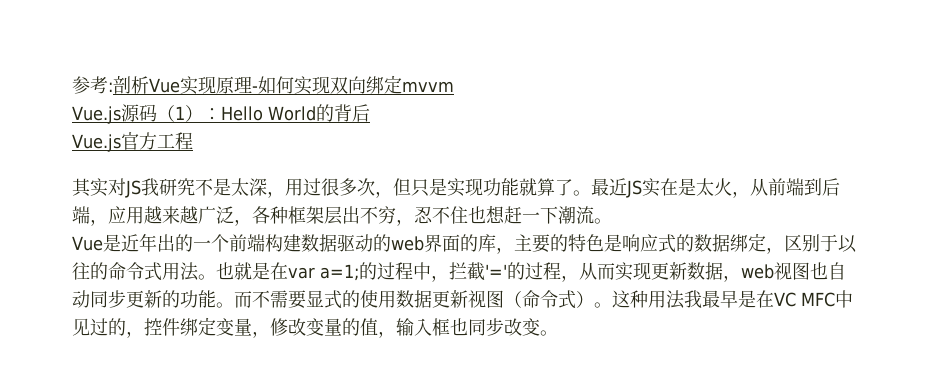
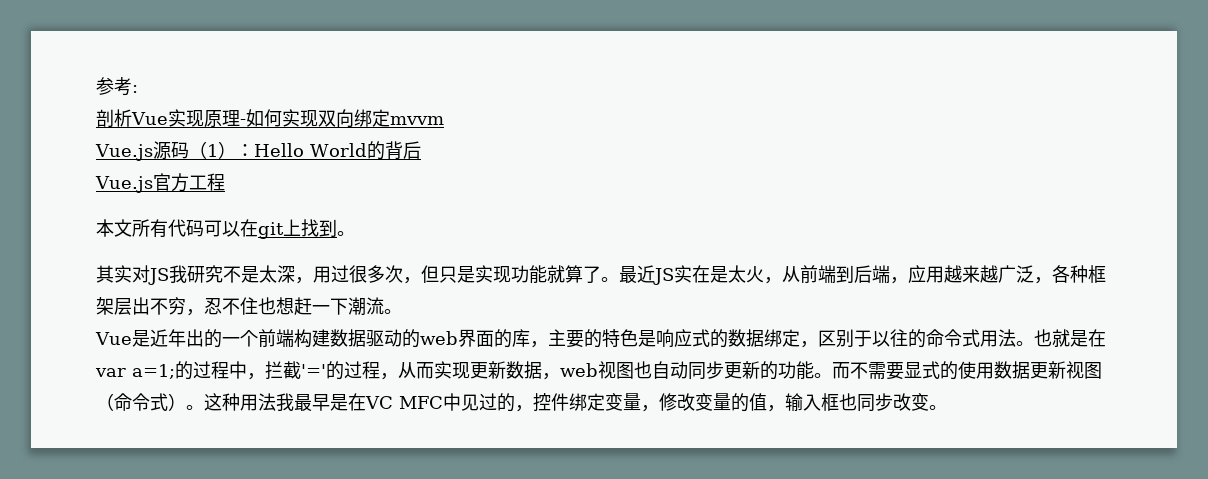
- 参考:剖析Vue实现原理-如何实现双向绑定mvvm
+ 参考:
+ 剖析Vue实现原理-如何实现双向绑定mvvm
+ 本文所有代码可以在git上找到。

